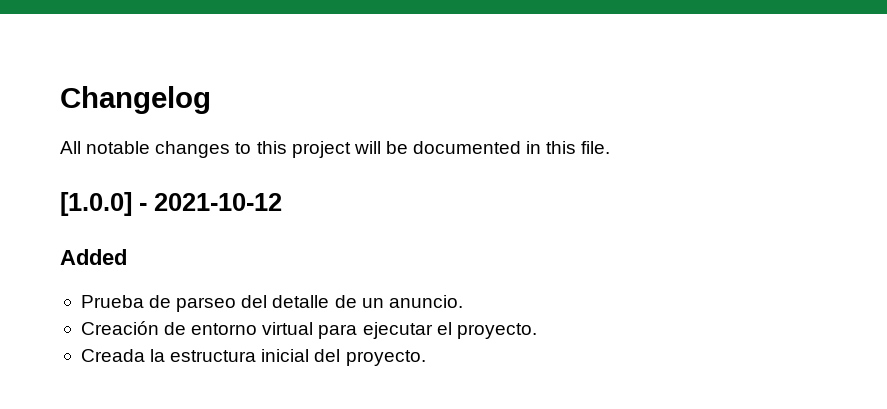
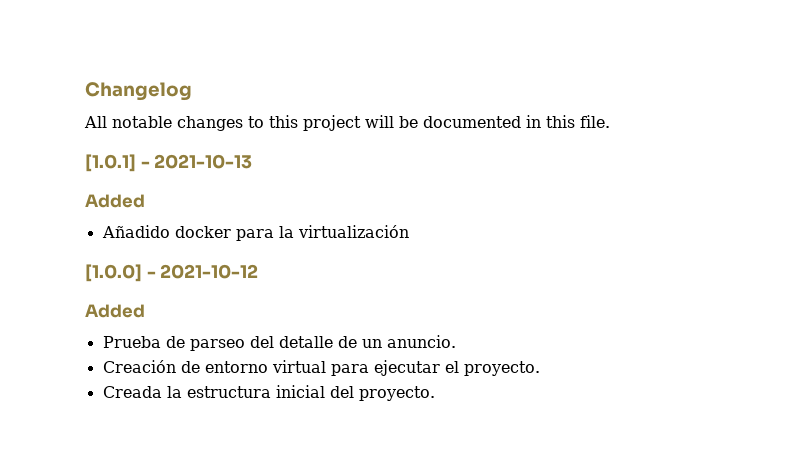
+ [1.0.1] - 2021-10-13
+ Added
+ Añadido docker para la virtualización

